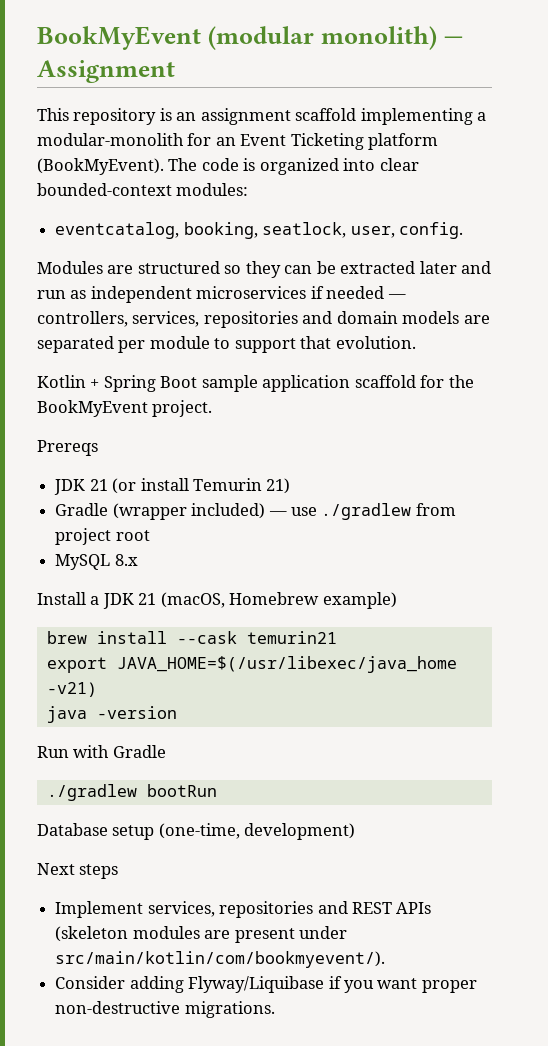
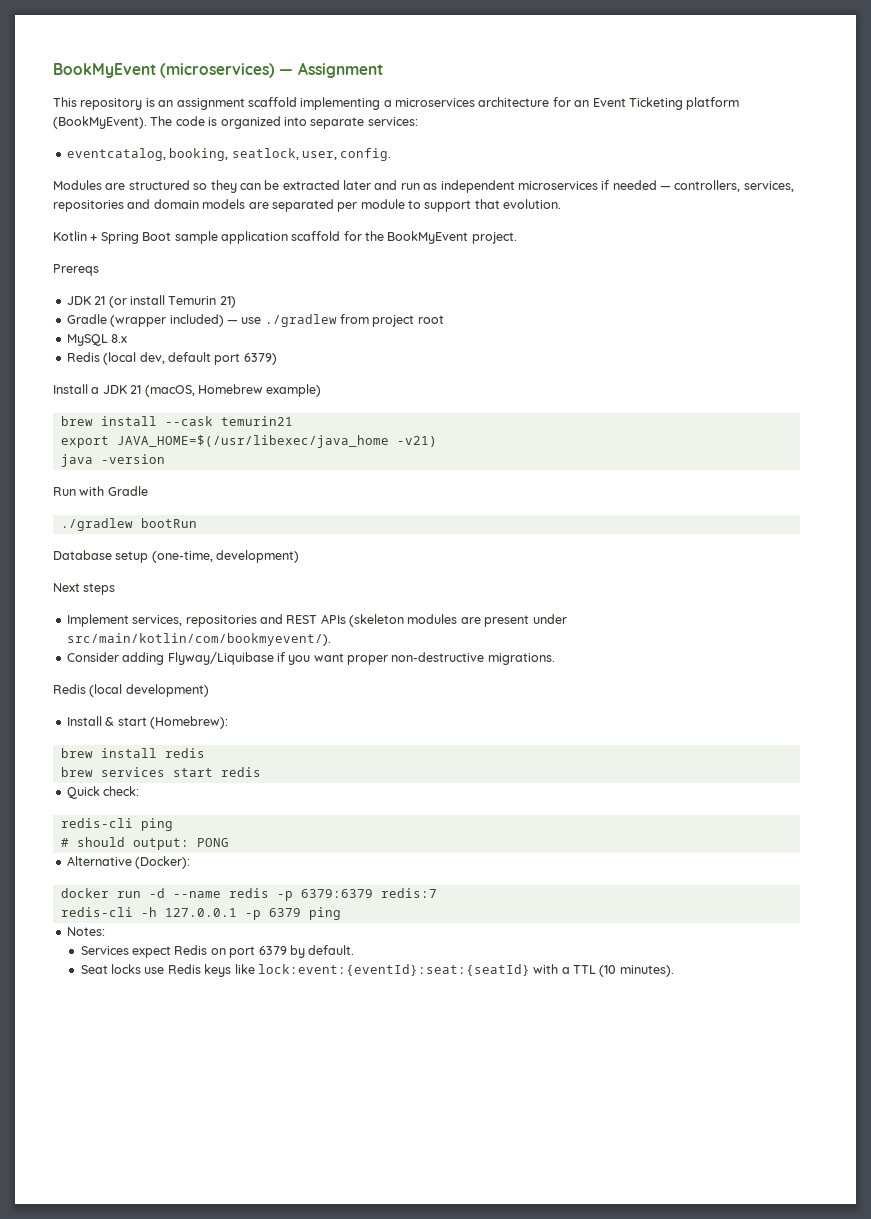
- BookMyEvent (modular monolith) — Assignment
+ BookMyEvent (microservices) — Assignment
- This repository is an assignment scaffold implementing a modular-monolith for an Event Ticketing platform (BookMyEvent).
+ This repository is an assignment scaffold implementing a microservices architecture for an Event Ticketing platform (BookMyEvent).
- The code is organized into clear bounded-context modules:
+ The code is organized into separate services:
+ Redis (local dev, default port 6379)
+ Redis (local development)
+ Install & start (Homebrew):
+ brew install redis
+ brew services start redis
+ Quick check:
+ redis-cli ping
+ # should output: PONG
+ Alternative (Docker):
+ docker run -d --name redis -p 6379:6379 redis:7
+ redis-cli -h 127.0.0.1 -p 6379 ping
+ Notes:
+ Services expect Redis on port 6379 by default.
+ Seat locks use Redis keys like lock:event:{eventId}:seat:{seatId} with a TTL (10 minutes).

